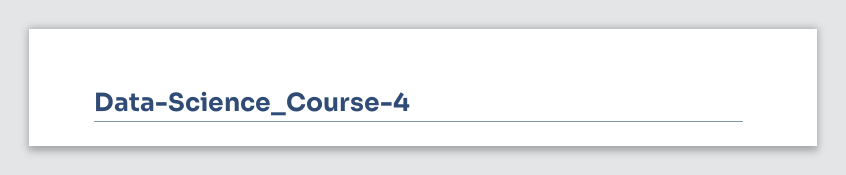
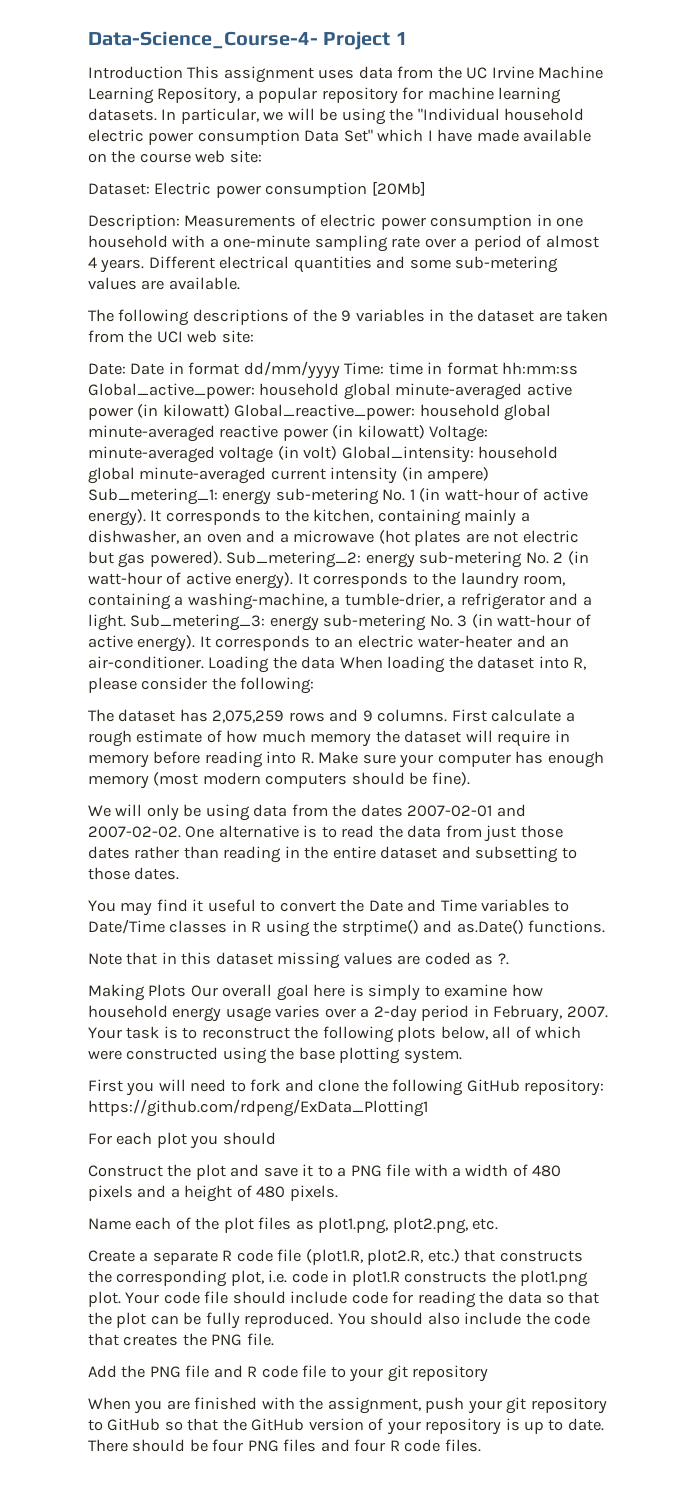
- Data-Science_Course-4
+ Data-Science_Course-4- Project 1
+ Introduction This assignment uses data from the UC Irvine Machine Learning Repository, a popular repository for machine learning datasets. In particular, we will be using the "Individual household electric power consumption Data Set" which I have made available on the course web site:
+ Dataset: Electric power consumption [20Mb]
+ Description: Measurements of electric power consumption in one household with a one-minute sampling rate over a period of almost 4 years. Different electrical quantities and some sub-metering values are available.
+ The following descriptions of the 9 variables in the dataset are taken from the UCI web site:
+ Date: Date in format dd/mm/yyyy Time: time in format hh:mm:ss Global_active_power: household global minute-averaged active power (in kilowatt) Global_reactive_power: household global minute-averaged reactive power (in kilowatt) Voltage: minute-averaged voltage (in volt) Global_intensity: household global minute-averaged current intensity (in ampere) Sub_metering_1: energy sub-metering No. 1 (in watt-hour of active energy). It corresponds to the kitchen, containing mainly a dishwasher, an oven and a microwave (hot plates are not electric but gas powered). Sub_metering_2: energy sub-metering No. 2 (in watt-hour of active energy). It corresponds to the laundry room, containing a washing-machine, a tumble-drier, a refrigerator and a light. Sub_metering_3: energy sub-metering No. 3 (in watt-hour of active energy). It corresponds to an electric water-heater and an air-conditioner. Loading the data When loading the dataset into R, please consider the following:
+ The dataset has 2,075,259 rows and 9 columns. First calculate a rough estimate of how much memory the dataset will require in memory before reading into R. Make sure your computer has enough memory (most modern computers should be fine).
+ We will only be using data from the dates 2007-02-01 and 2007-02-02. One alternative is to read the data from just those dates rather than reading in the entire dataset and subsetting to those dates.
+ You may find it useful to convert the Date and Time variables to Date/Time classes in R using the strptime() and as.Date() functions.
+ Note that in this dataset missing values are coded as ?.
+ Making Plots Our overall goal here is simply to examine how household energy usage varies over a 2-day period in February, 2007. Your task is to reconstruct the following plots below, all of which were constructed using the base plotting system.
+ First you will need to fork and clone the following GitHub repository: https://github.com/rdpeng/ExData_Plotting1
+ For each plot you should
+ Construct the plot and save it to a PNG file with a width of 480 pixels and a height of 480 pixels.
+ Name each of the plot files as plot1.png, plot2.png, etc.
+ Create a separate R code file (plot1.R, plot2.R, etc.) that constructs the corresponding plot, i.e. code in plot1.R constructs the plot1.png plot. Your code file should include code for reading the data so that the plot can be fully reproduced. You should also include the code that creates the PNG file.
+ Add the PNG file and R code file to your git repository
+ When you are finished with the assignment, push your git repository to GitHub so that the GitHub version of your repository is up to date. There should be four PNG files and four R code files.

